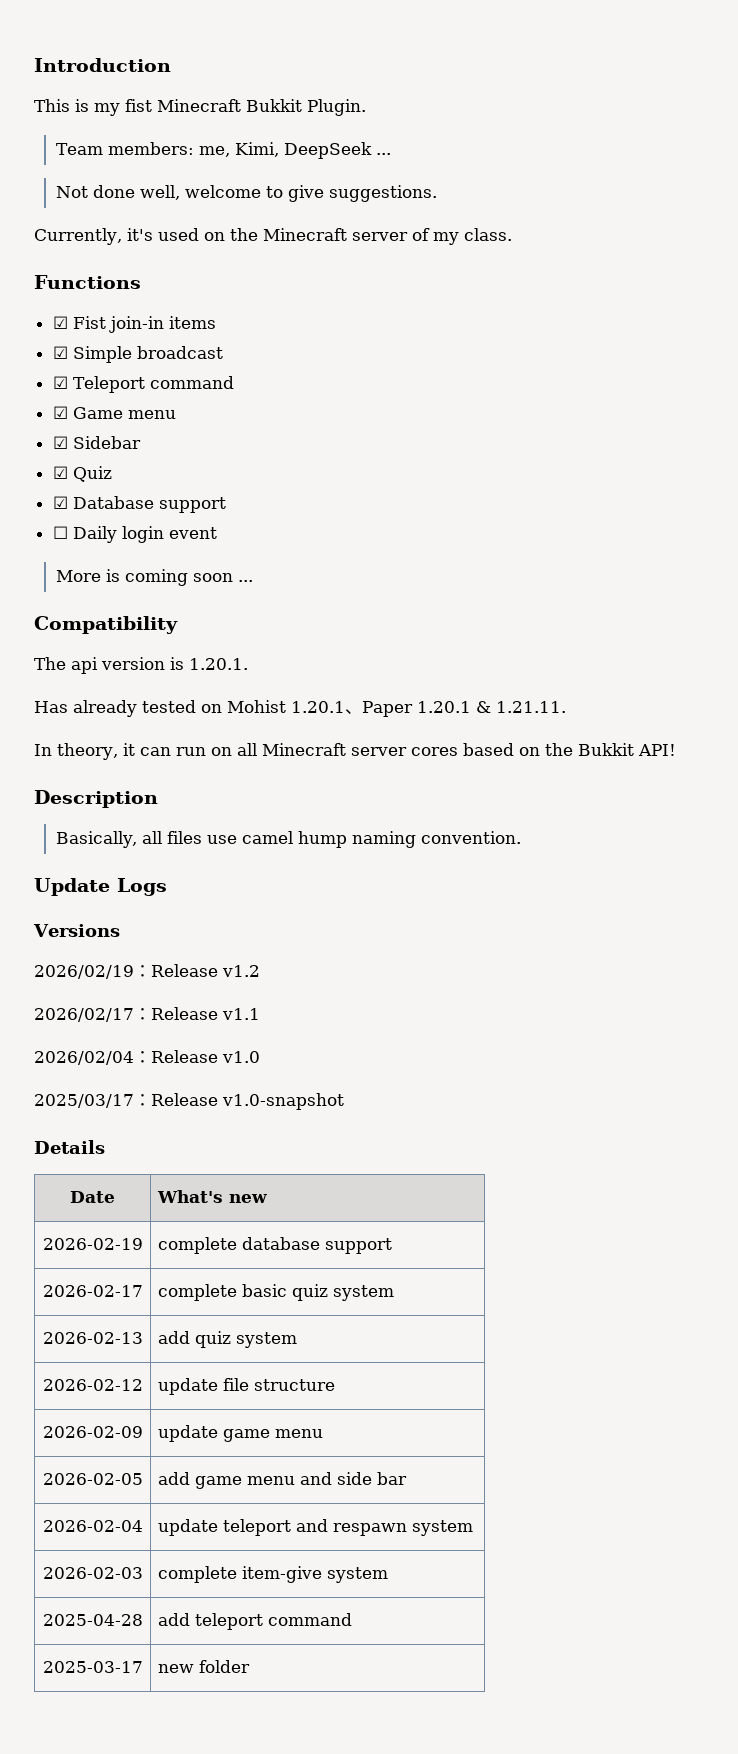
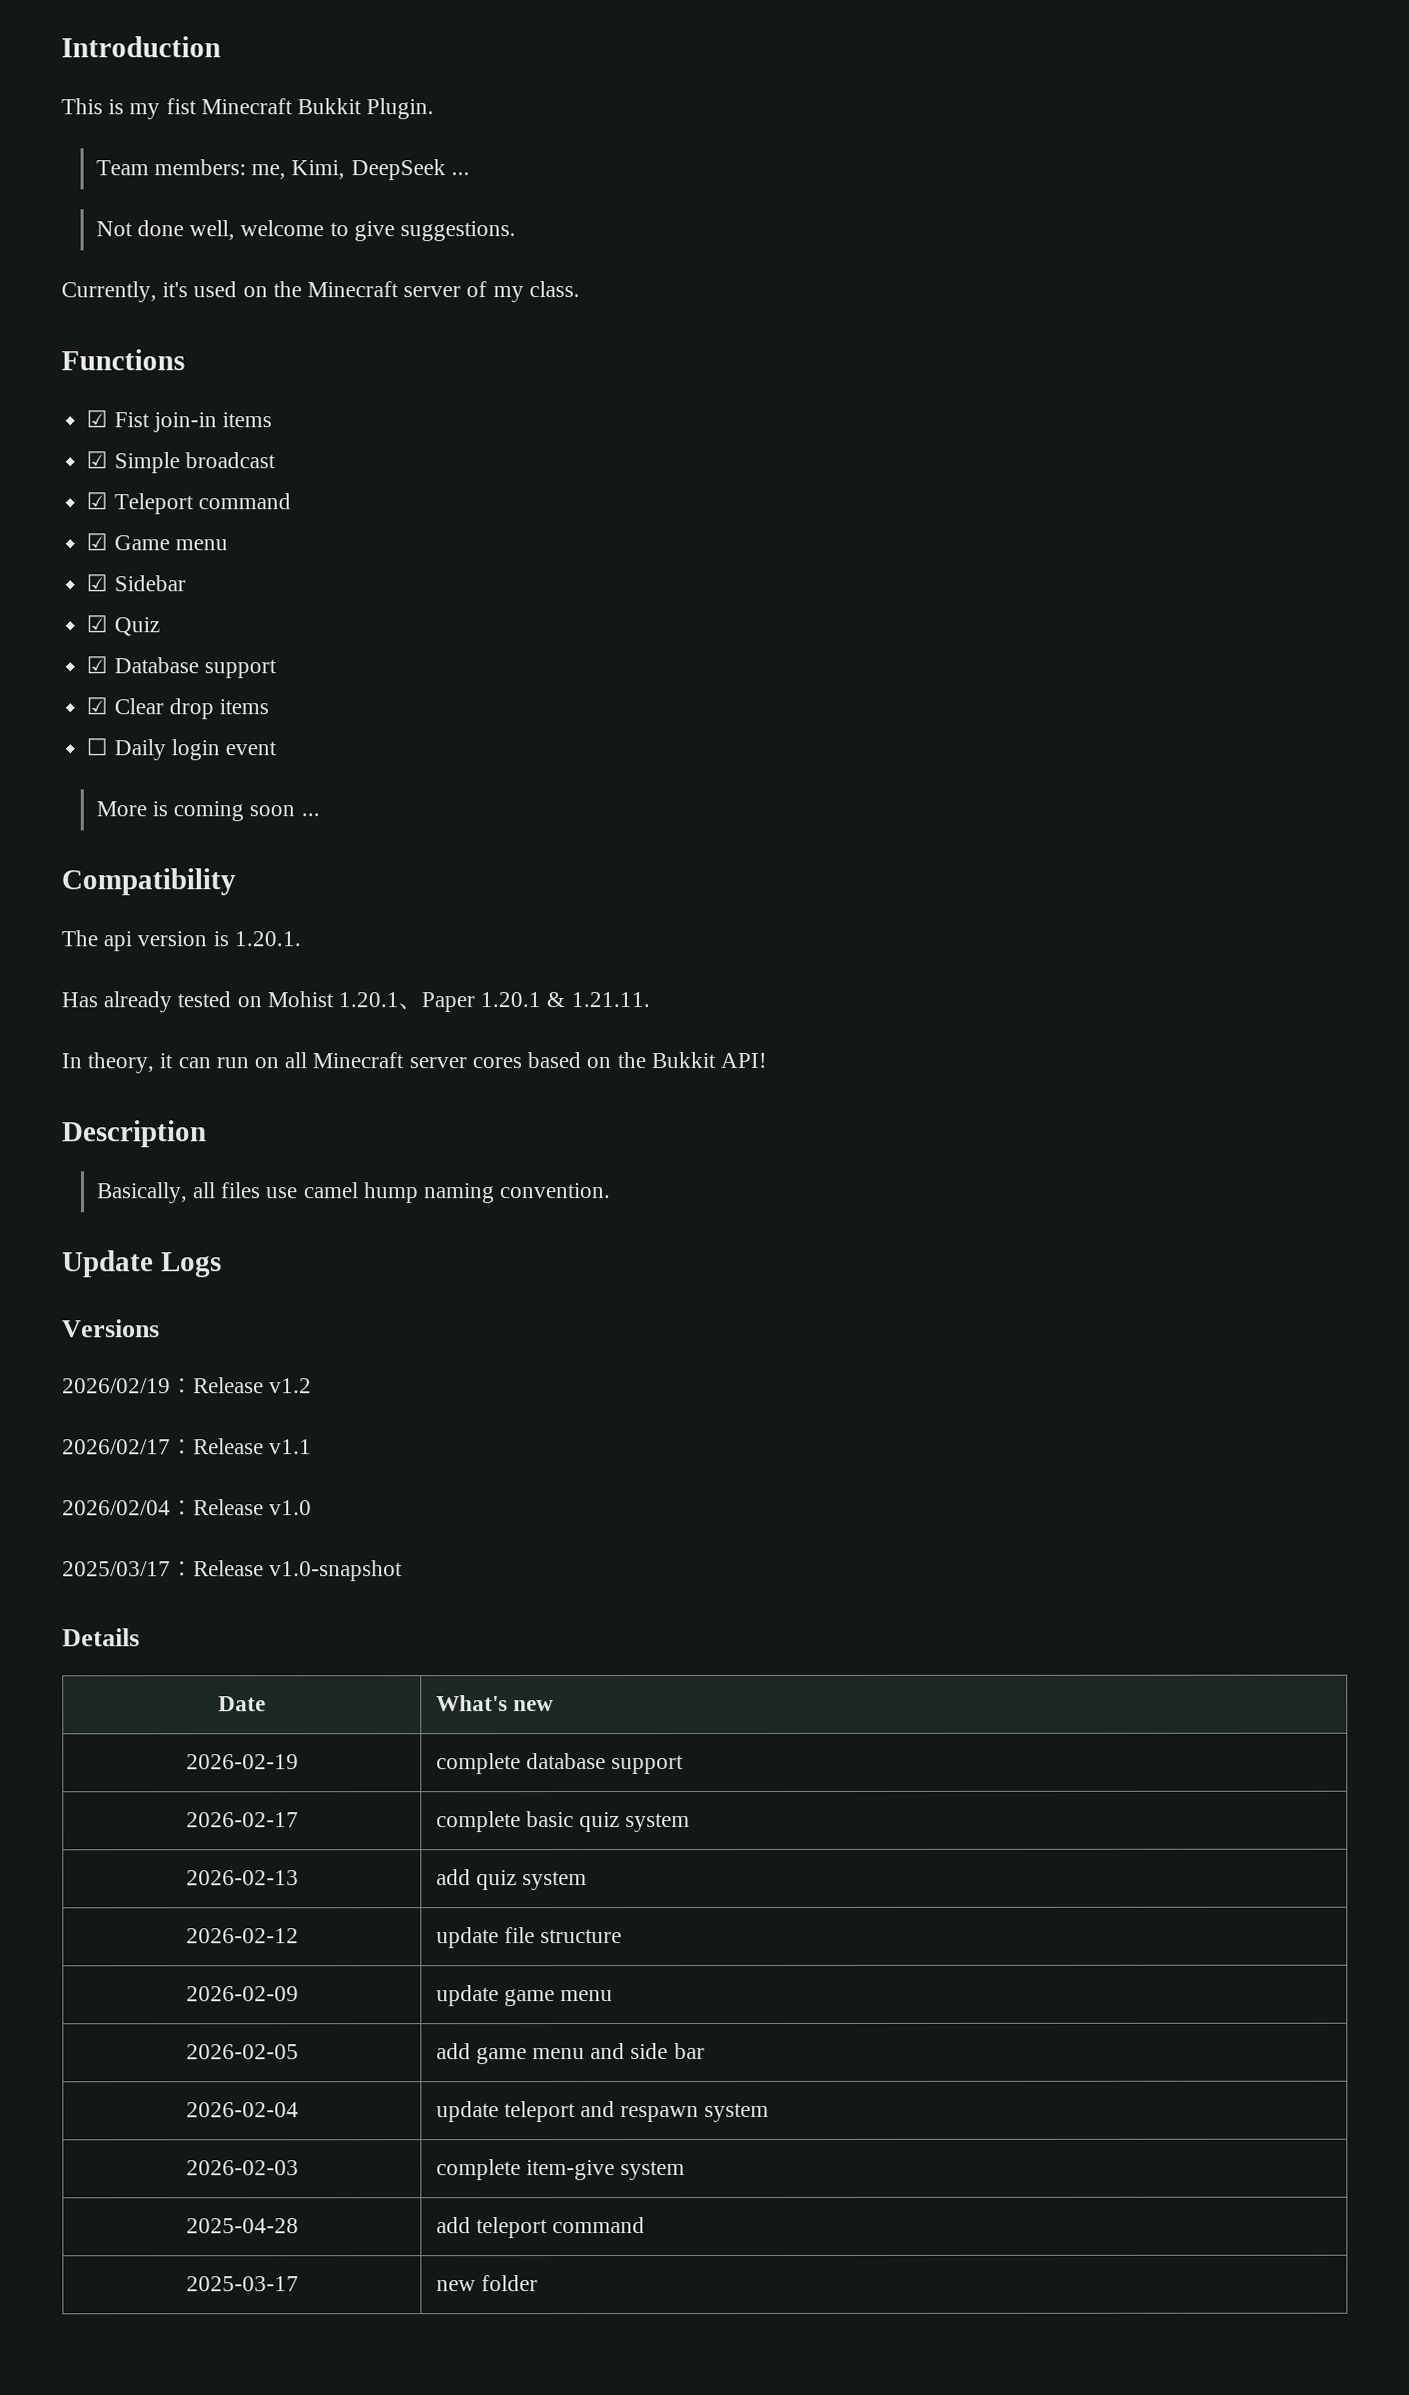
+ ☑ Clear drop items

